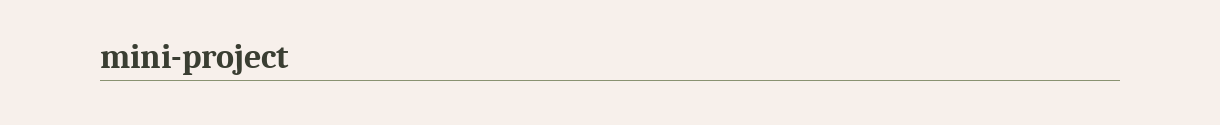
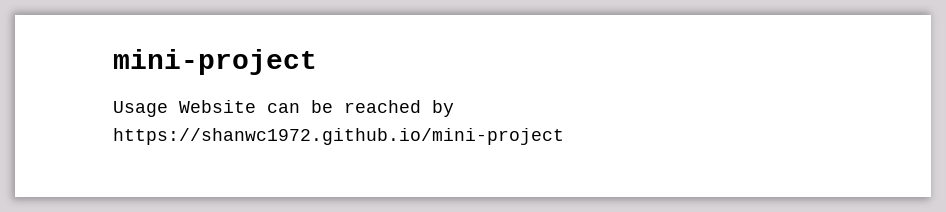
+ Usage Website can be reached by https://shanwc1972.github.io/mini-project

